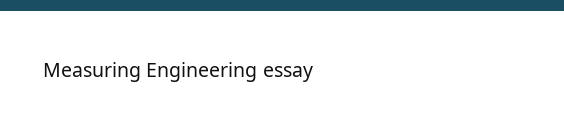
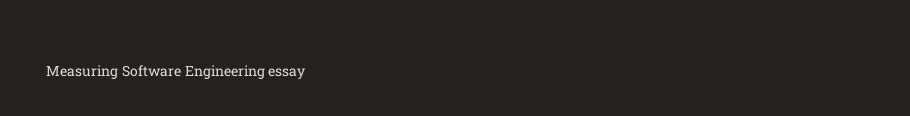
- Measuring Engineering essay
+ Measuring Software Engineering essay

